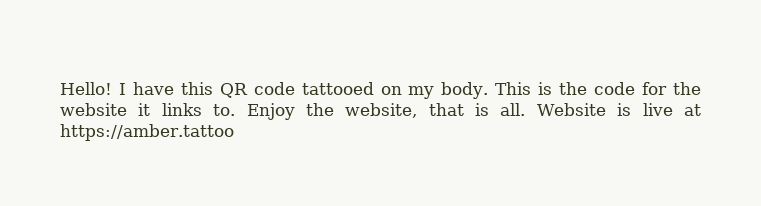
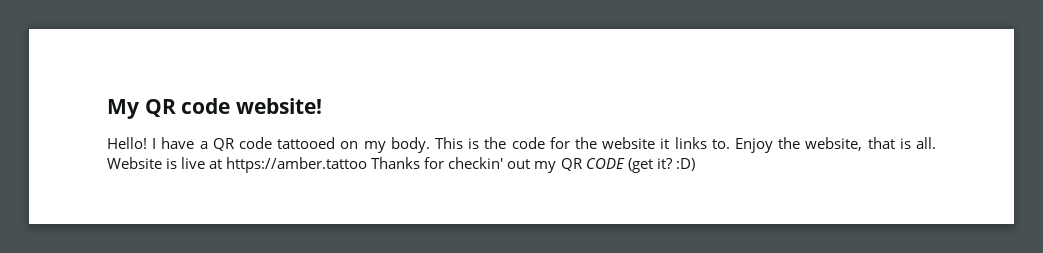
+ My QR code website!
- I have this QR code tattooed on my body.
+ I have a QR code tattooed on my body.
- Website is live at https://amber.tattoo
+ Website is live at https://amber.tattoo Thanks for checkin' out my QR CODE (get it? :D)

